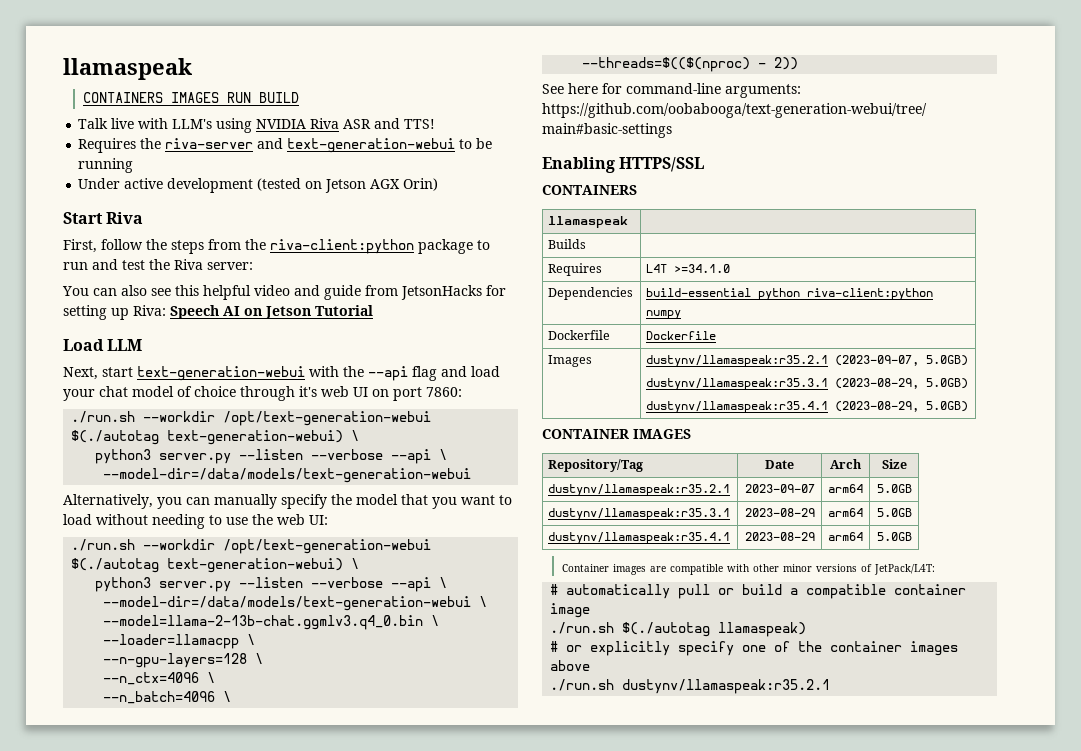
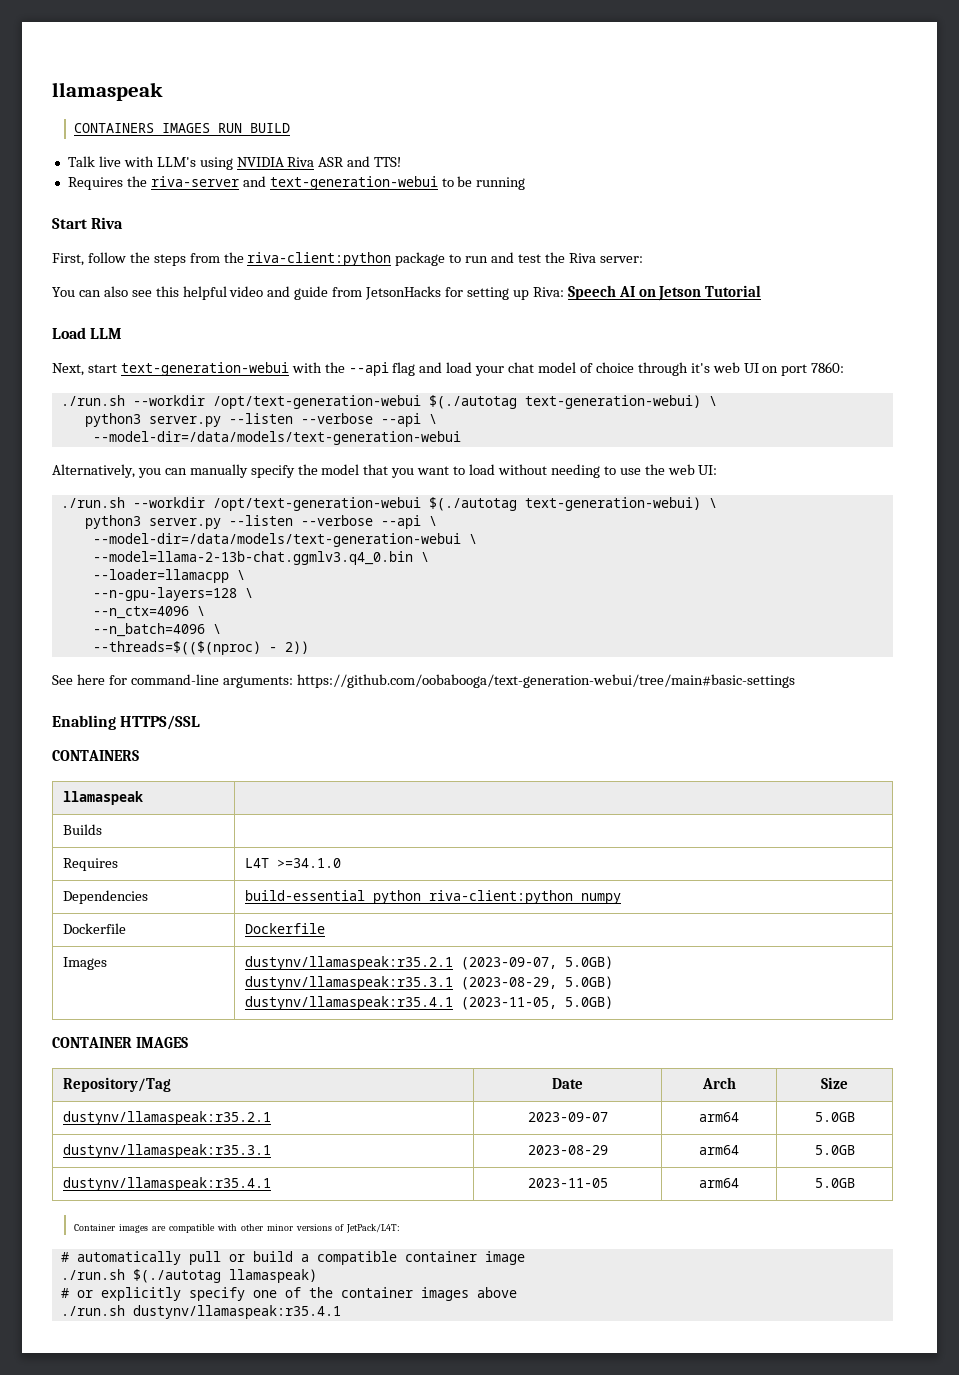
- Under active development (tested on Jetson AGX Orin)
  Images | dustynv/llamaspeak:r35.2.1 (2023-09-07, 5.0GB)
  dustynv/llamaspeak:r35.3.1 (2023-08-29, 5.0GB)
- dustynv/llamaspeak:r35.4.1 (2023-08-29, 5.0GB)
+ dustynv/llamaspeak:r35.4.1 (2023-11-05, 5.0GB)
- dustynv/llamaspeak:r35.4.1 | 2023-08-29 | arm64 | 5.0GB
+ dustynv/llamaspeak:r35.4.1 | 2023-11-05 | arm64 | 5.0GB
- ./run.sh dustynv/llamaspeak:r35.2.1
+ ./run.sh dustynv/llamaspeak:r35.4.1

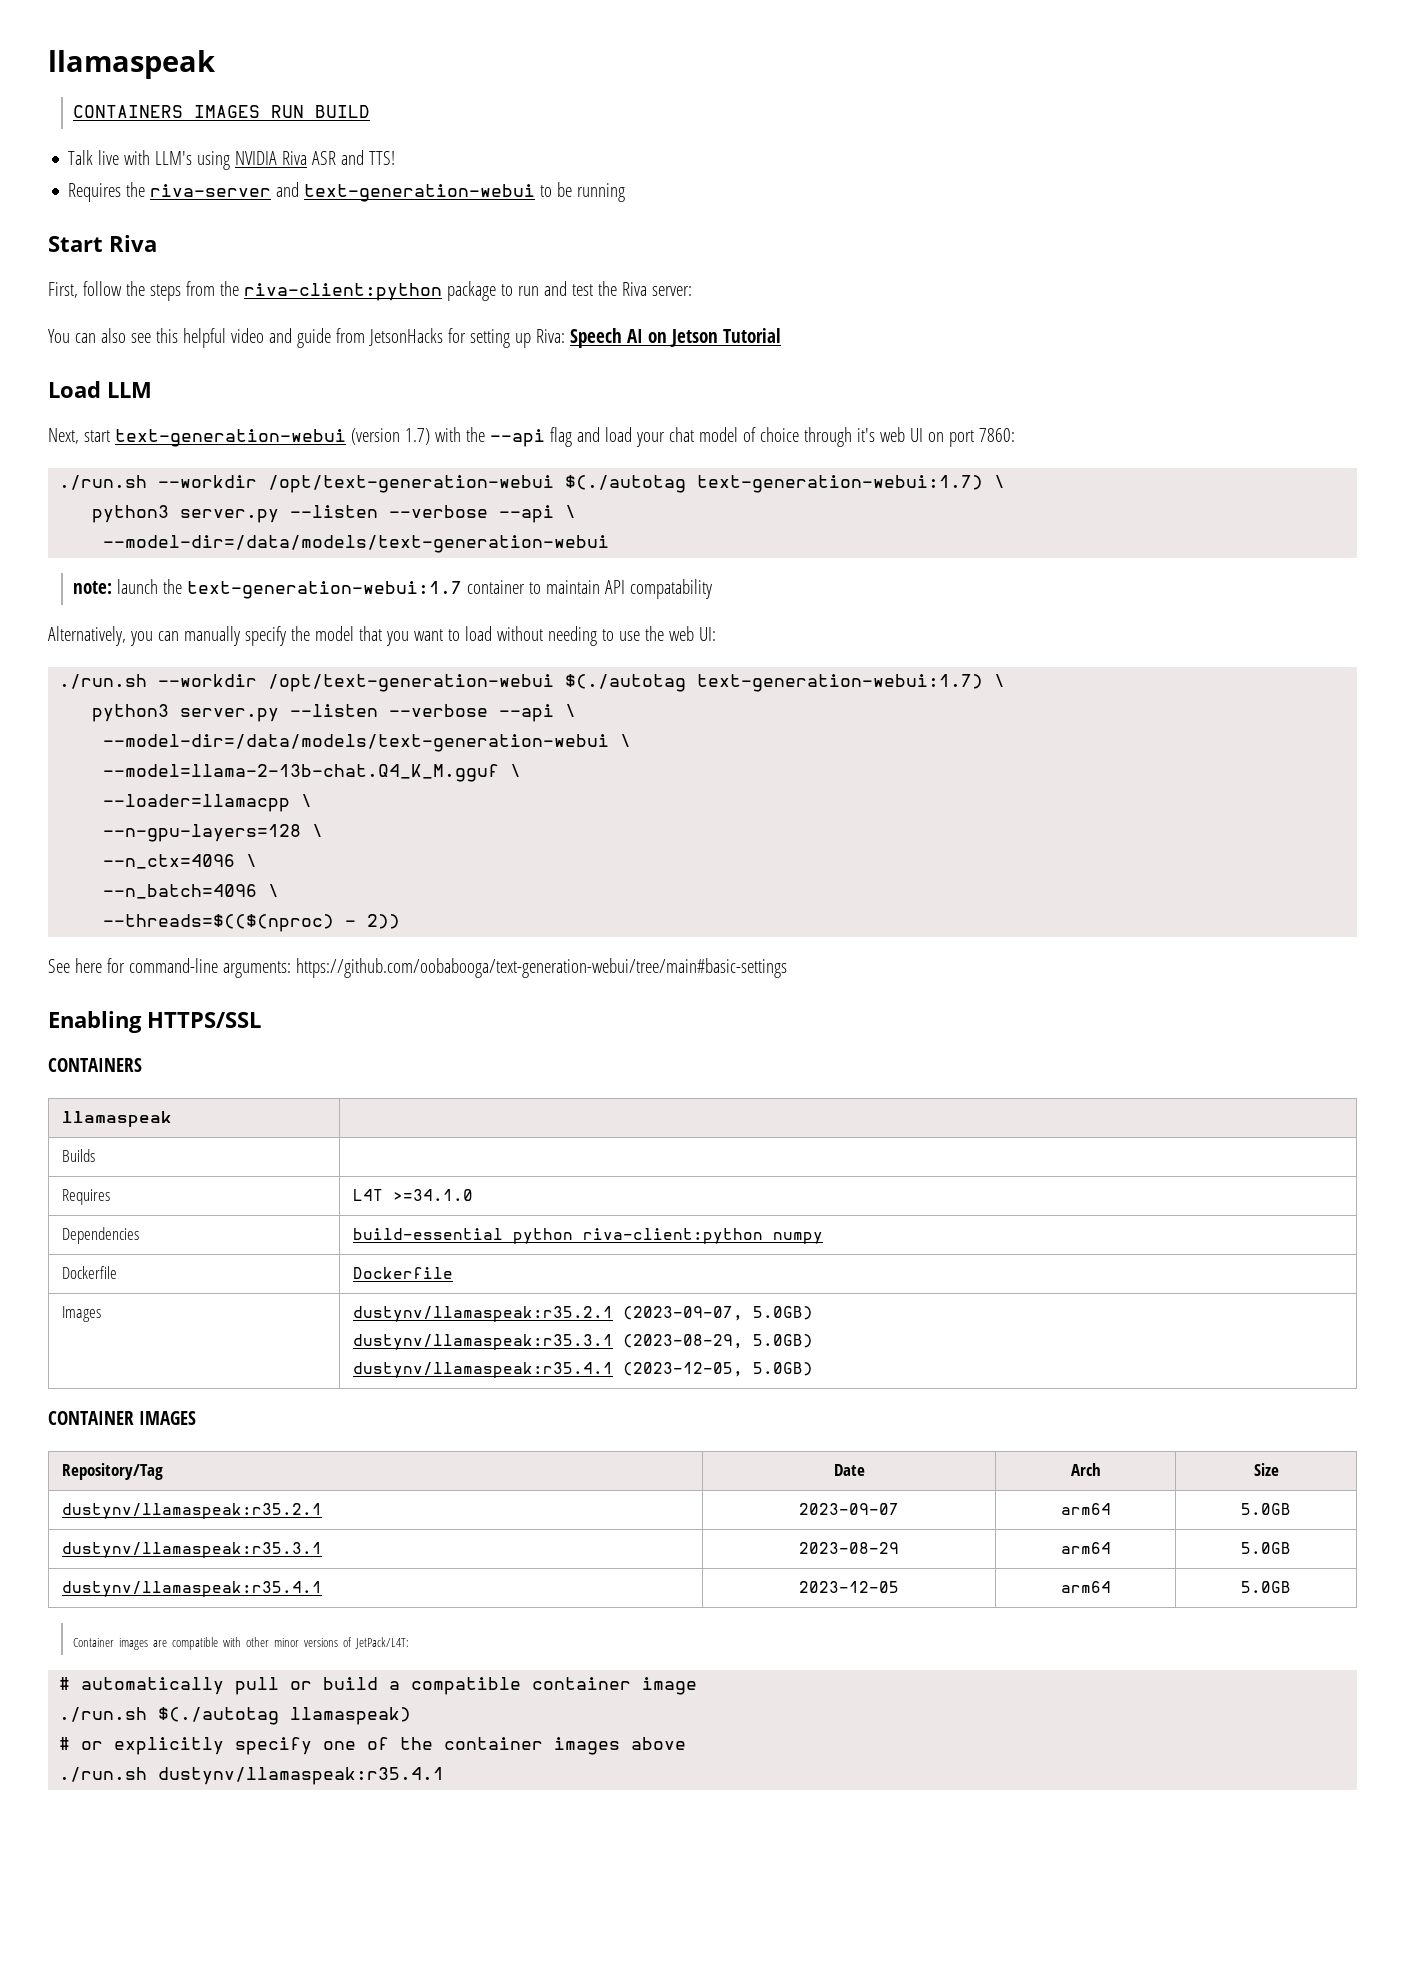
- Next, start text-generation-webui with the --api flag and load your chat model of choice through it's web UI on port 7860:
- ./run.sh --workdir /opt/text-generation-webui $(./autotag text-generation-webui) \
+ Next, start text-generation-webui (version 1.7) with the --api flag and load your chat model of choice through it's web UI on port 7860:
+ ./run.sh --workdir /opt/text-generation-webui $(./autotag text-generation-webui:1.7) \
  python3 server.py --listen --verbose --api \
  --model-dir=/data/models/text-generation-webui
+ note: launch the text-generation-webui:1.7 container to maintain API compatability
  Alternatively, you can manually specify the model that you want to load without needing to use the web UI:
- ./run.sh --workdir /opt/text-generation-webui $(./autotag text-generation-webui) \
+ ./run.sh --workdir /opt/text-generation-webui $(./autotag text-generation-webui:1.7) \
- --model=llama-2-13b-chat.ggmlv3.q4_0.bin \
+ --model=llama-2-13b-chat.Q4_K_M.gguf \
  Images | dustynv/llamaspeak:r35.2.1 (2023-09-07, 5.0GB)
  dustynv/llamaspeak:r35.3.1 (2023-08-29, 5.0GB)
- dustynv/llamaspeak:r35.4.1 (2023-11-05, 5.0GB)
+ dustynv/llamaspeak:r35.4.1 (2023-12-05, 5.0GB)
- dustynv/llamaspeak:r35.4.1 | 2023-11-05 | arm64 | 5.0GB
+ dustynv/llamaspeak:r35.4.1 | 2023-12-05 | arm64 | 5.0GB

